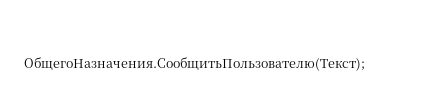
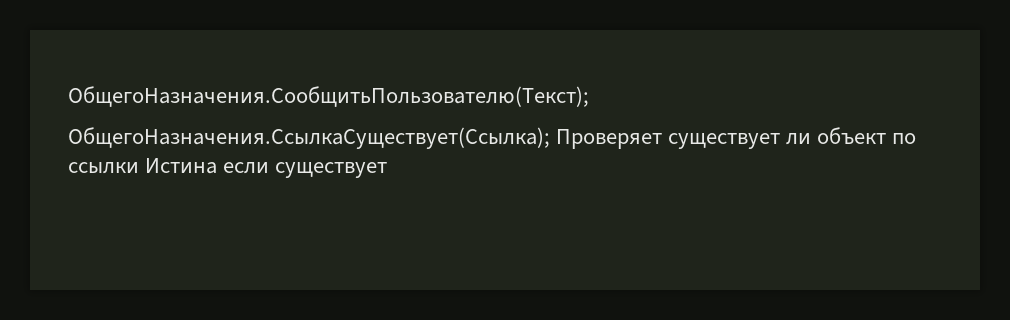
+ ОбщегоНазначения.СсылкаСуществует(Ссылка); Проверяет существует ли объект по ссылки Истина если существует

